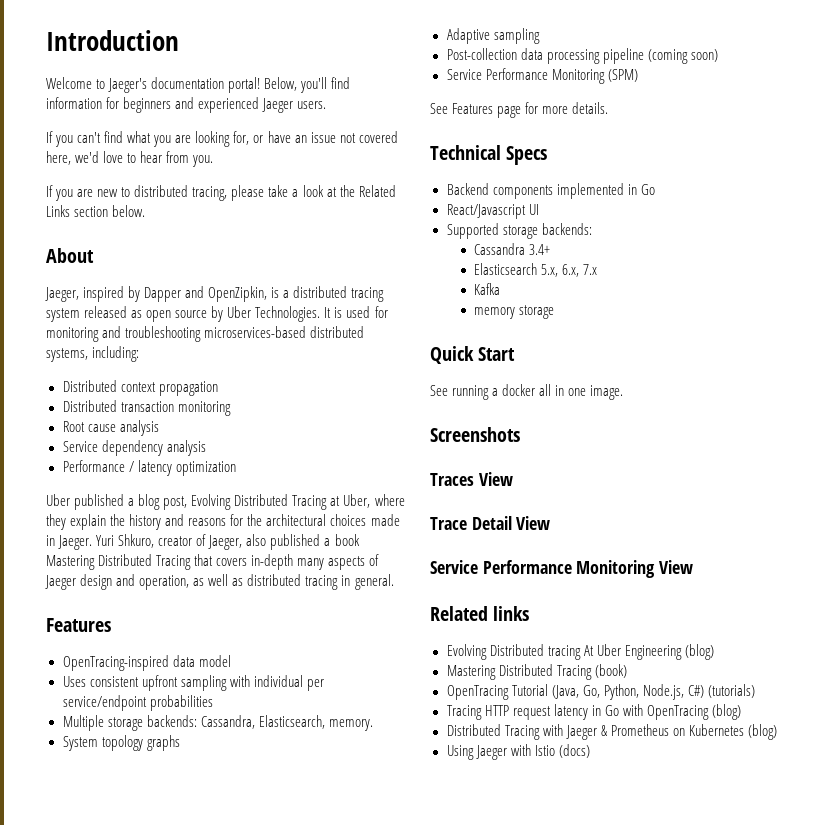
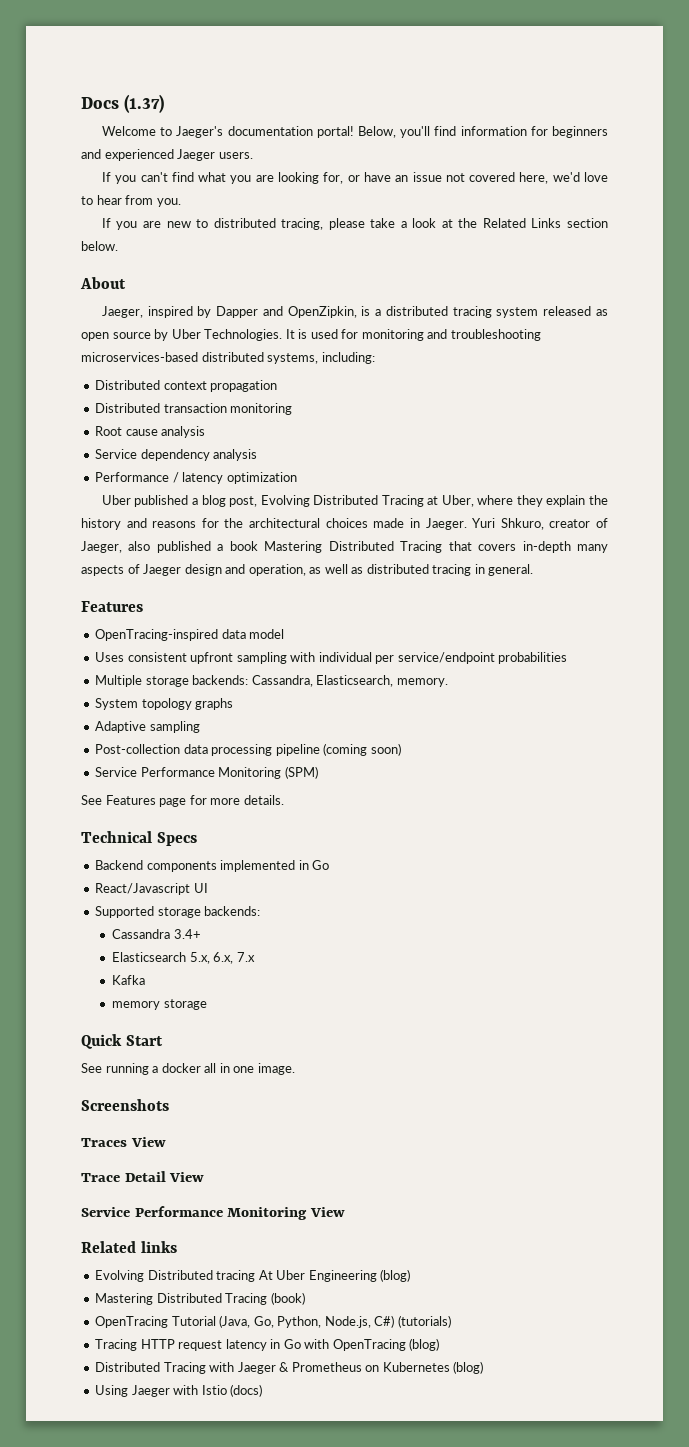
- Introduction
+ Docs (1.37)

